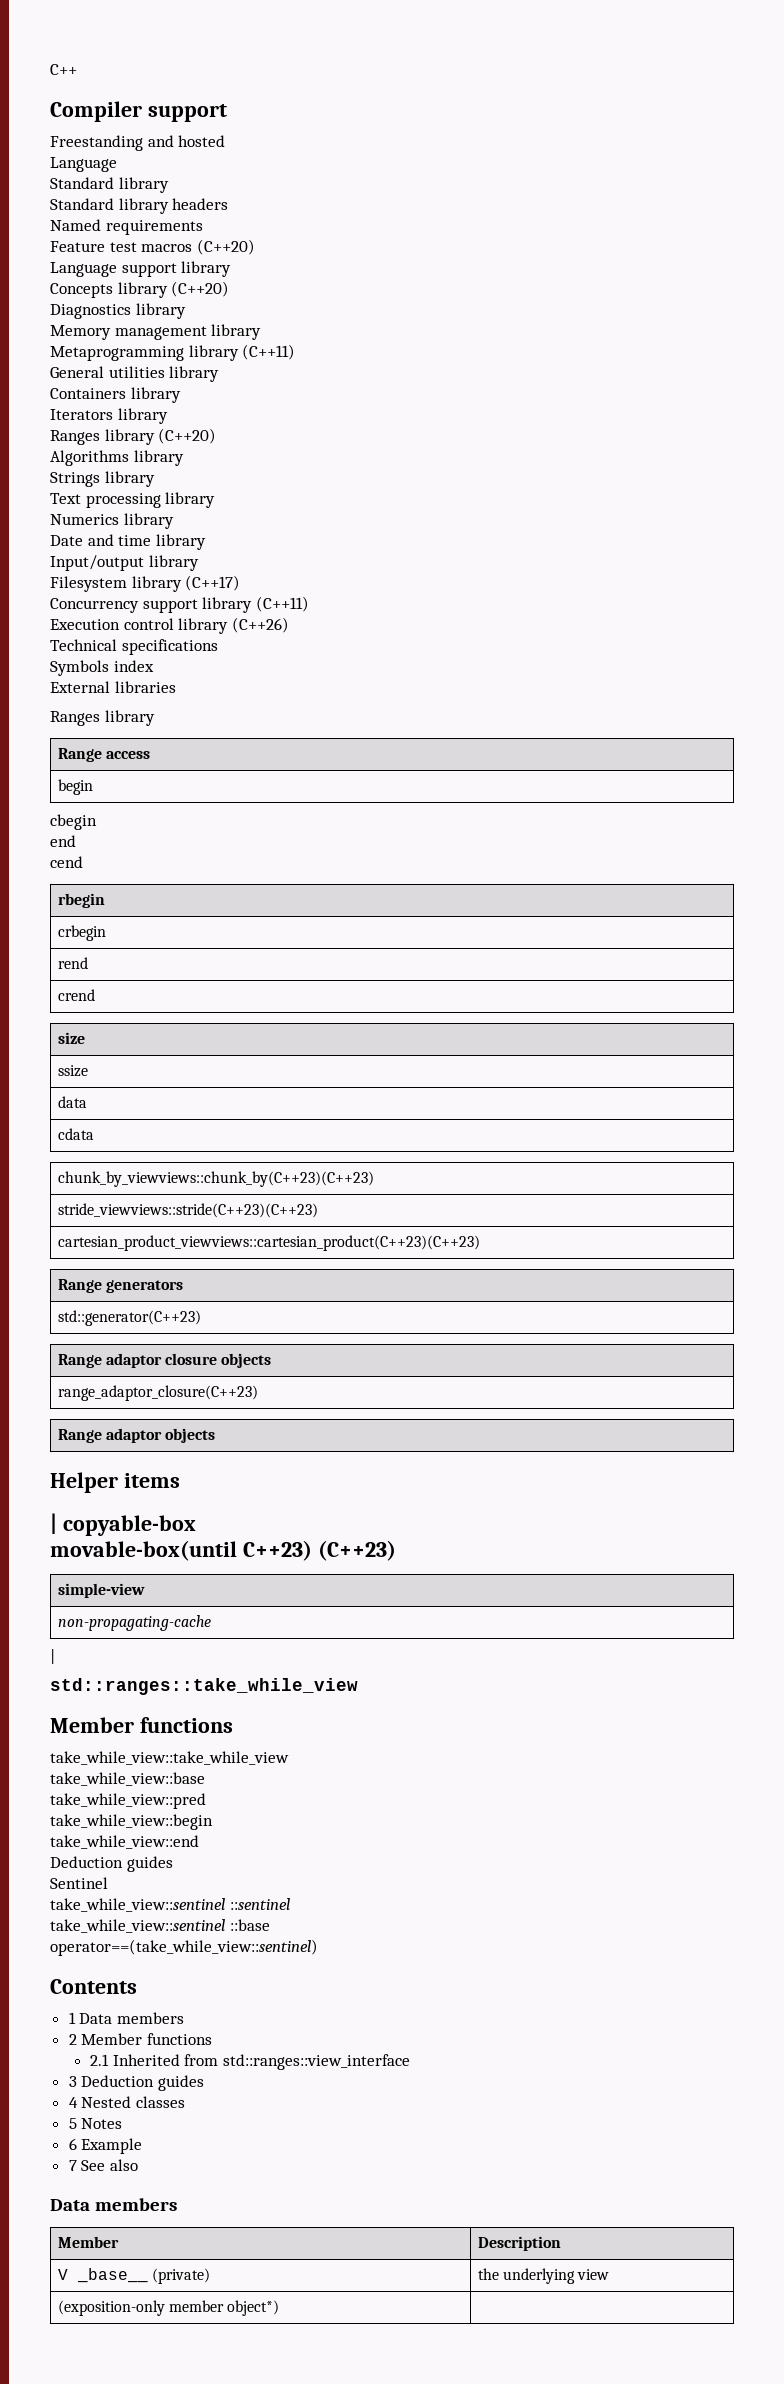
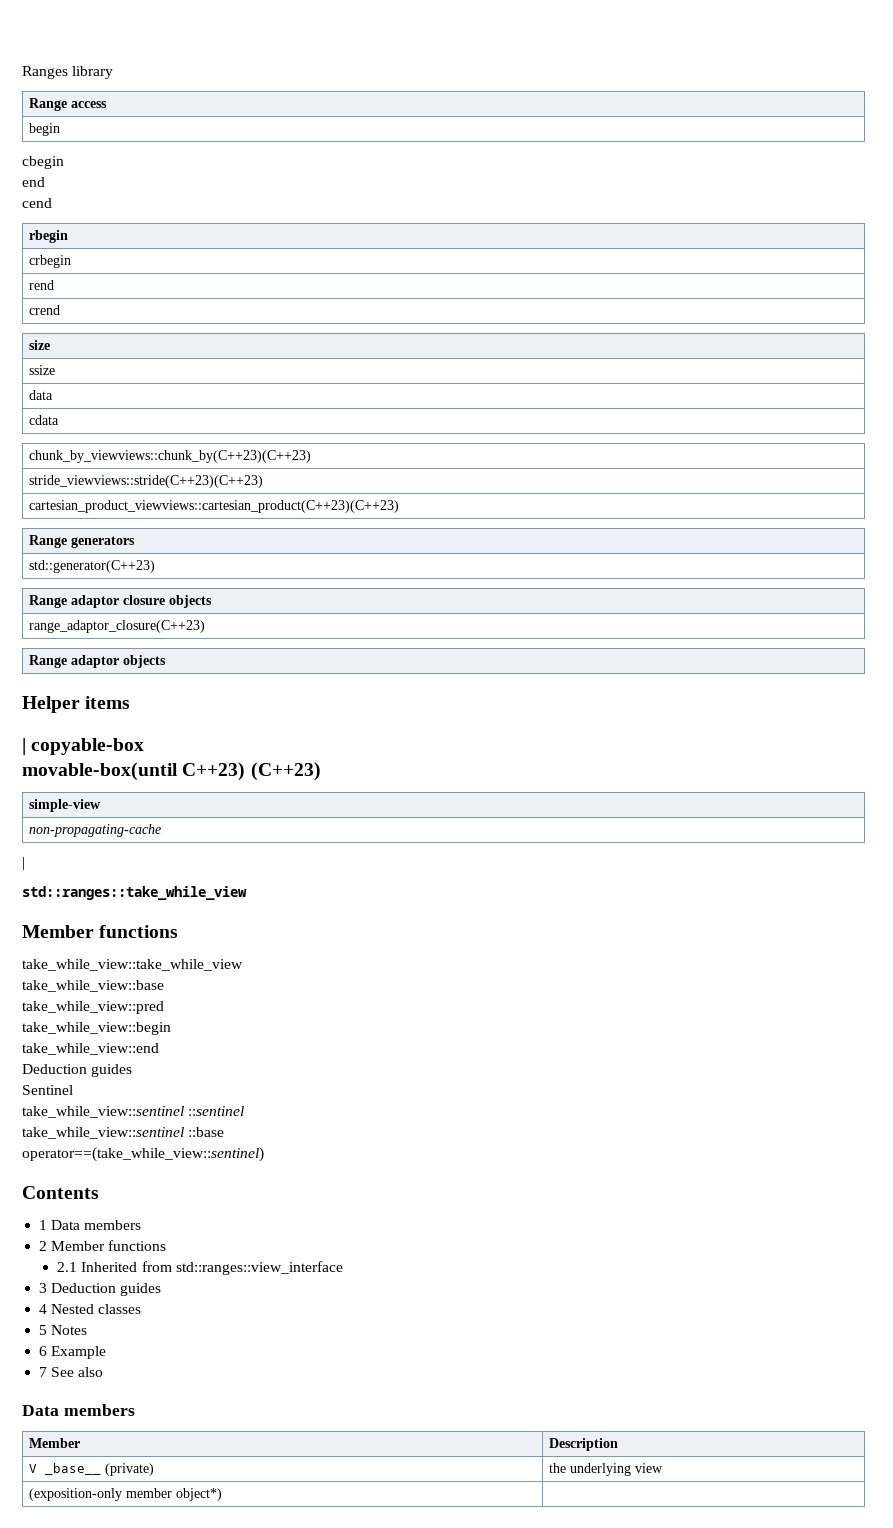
- C++
- Compiler support
- Freestanding and hosted
- Language
- Standard library
- Standard library headers
- Named requirements
- Feature test macros (C++20)
- Language support library
- Concepts library (C++20)
- Diagnostics library
- Memory management library
- Metaprogramming library (C++11)
- General utilities library
- Containers library
- Iterators library
- Ranges library (C++20)
- Algorithms library
- Strings library
- Text processing library
- Numerics library
- Date and time library
- Input/output library
- Filesystem library (C++17)
- Concurrency support library (C++11)
- Execution control library (C++26)
- Technical specifications
- Symbols index
- External libraries

